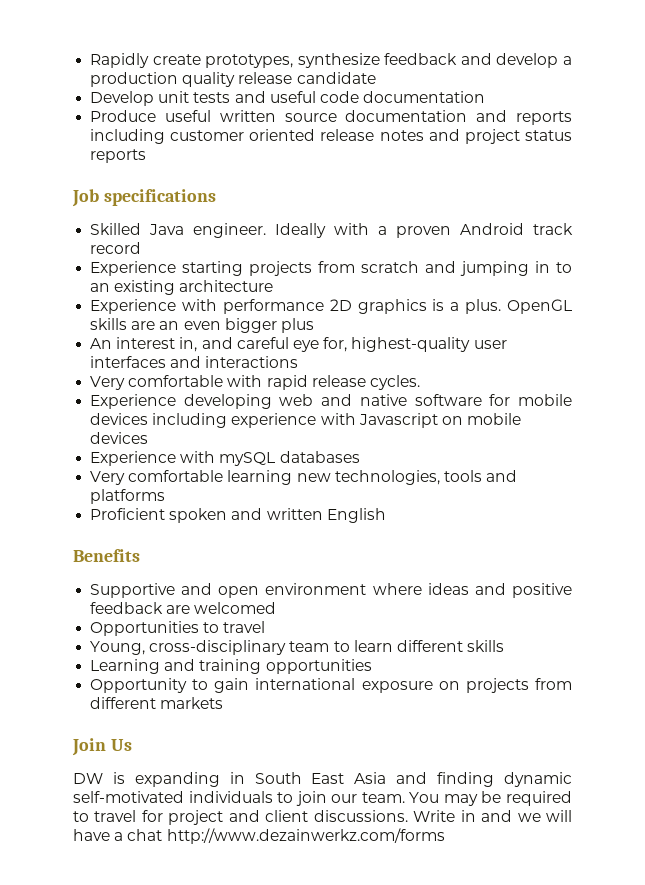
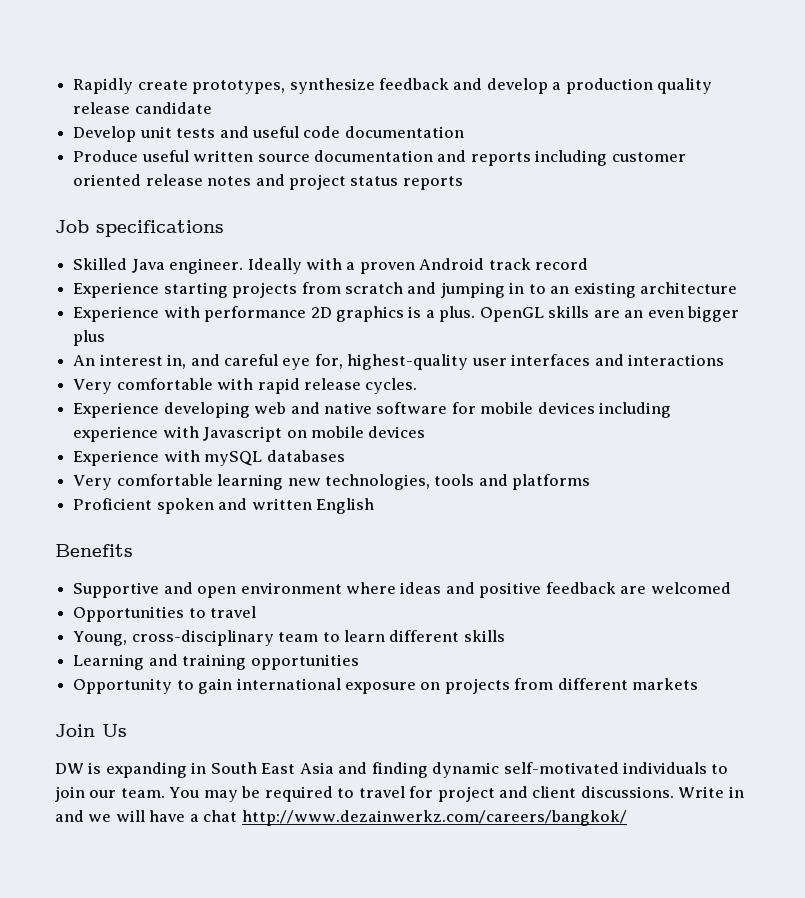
- Write in and we will have a chat http://www.dezainwerkz.com/forms
+ Write in and we will have a chat http://www.dezainwerkz.com/careers/bangkok/

